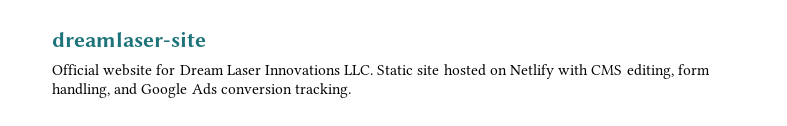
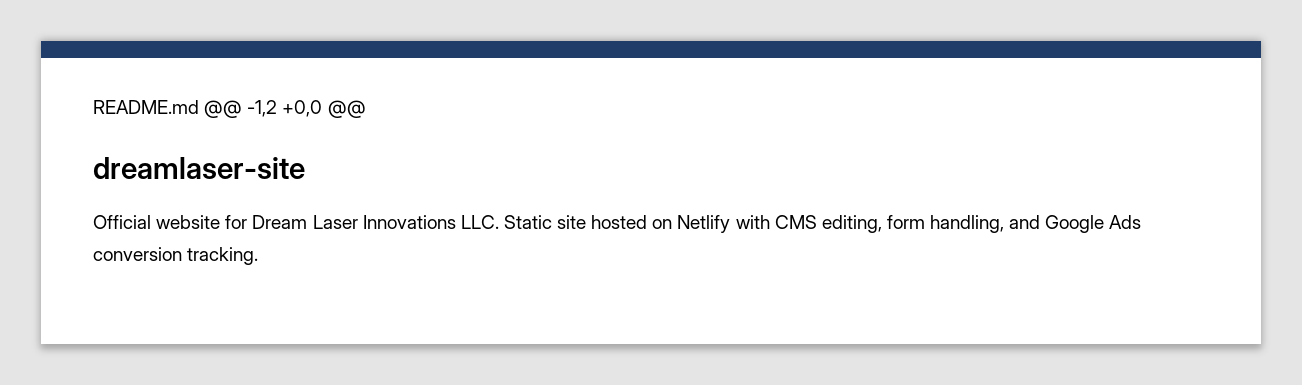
+ README.md @@ -1,2 +0,0 @@

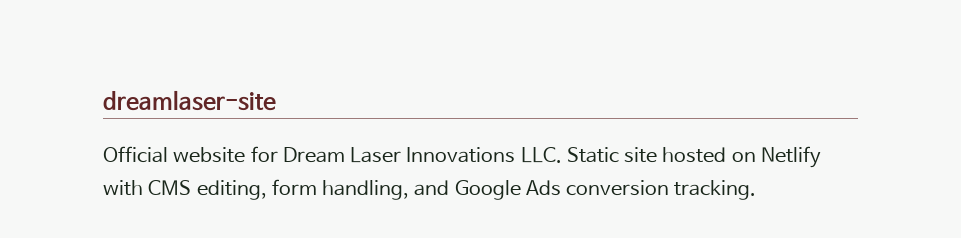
- README.md @@ -1,2 +0,0 @@

